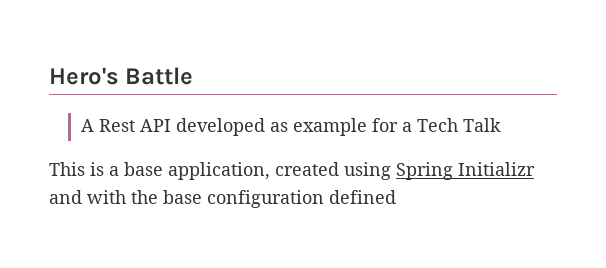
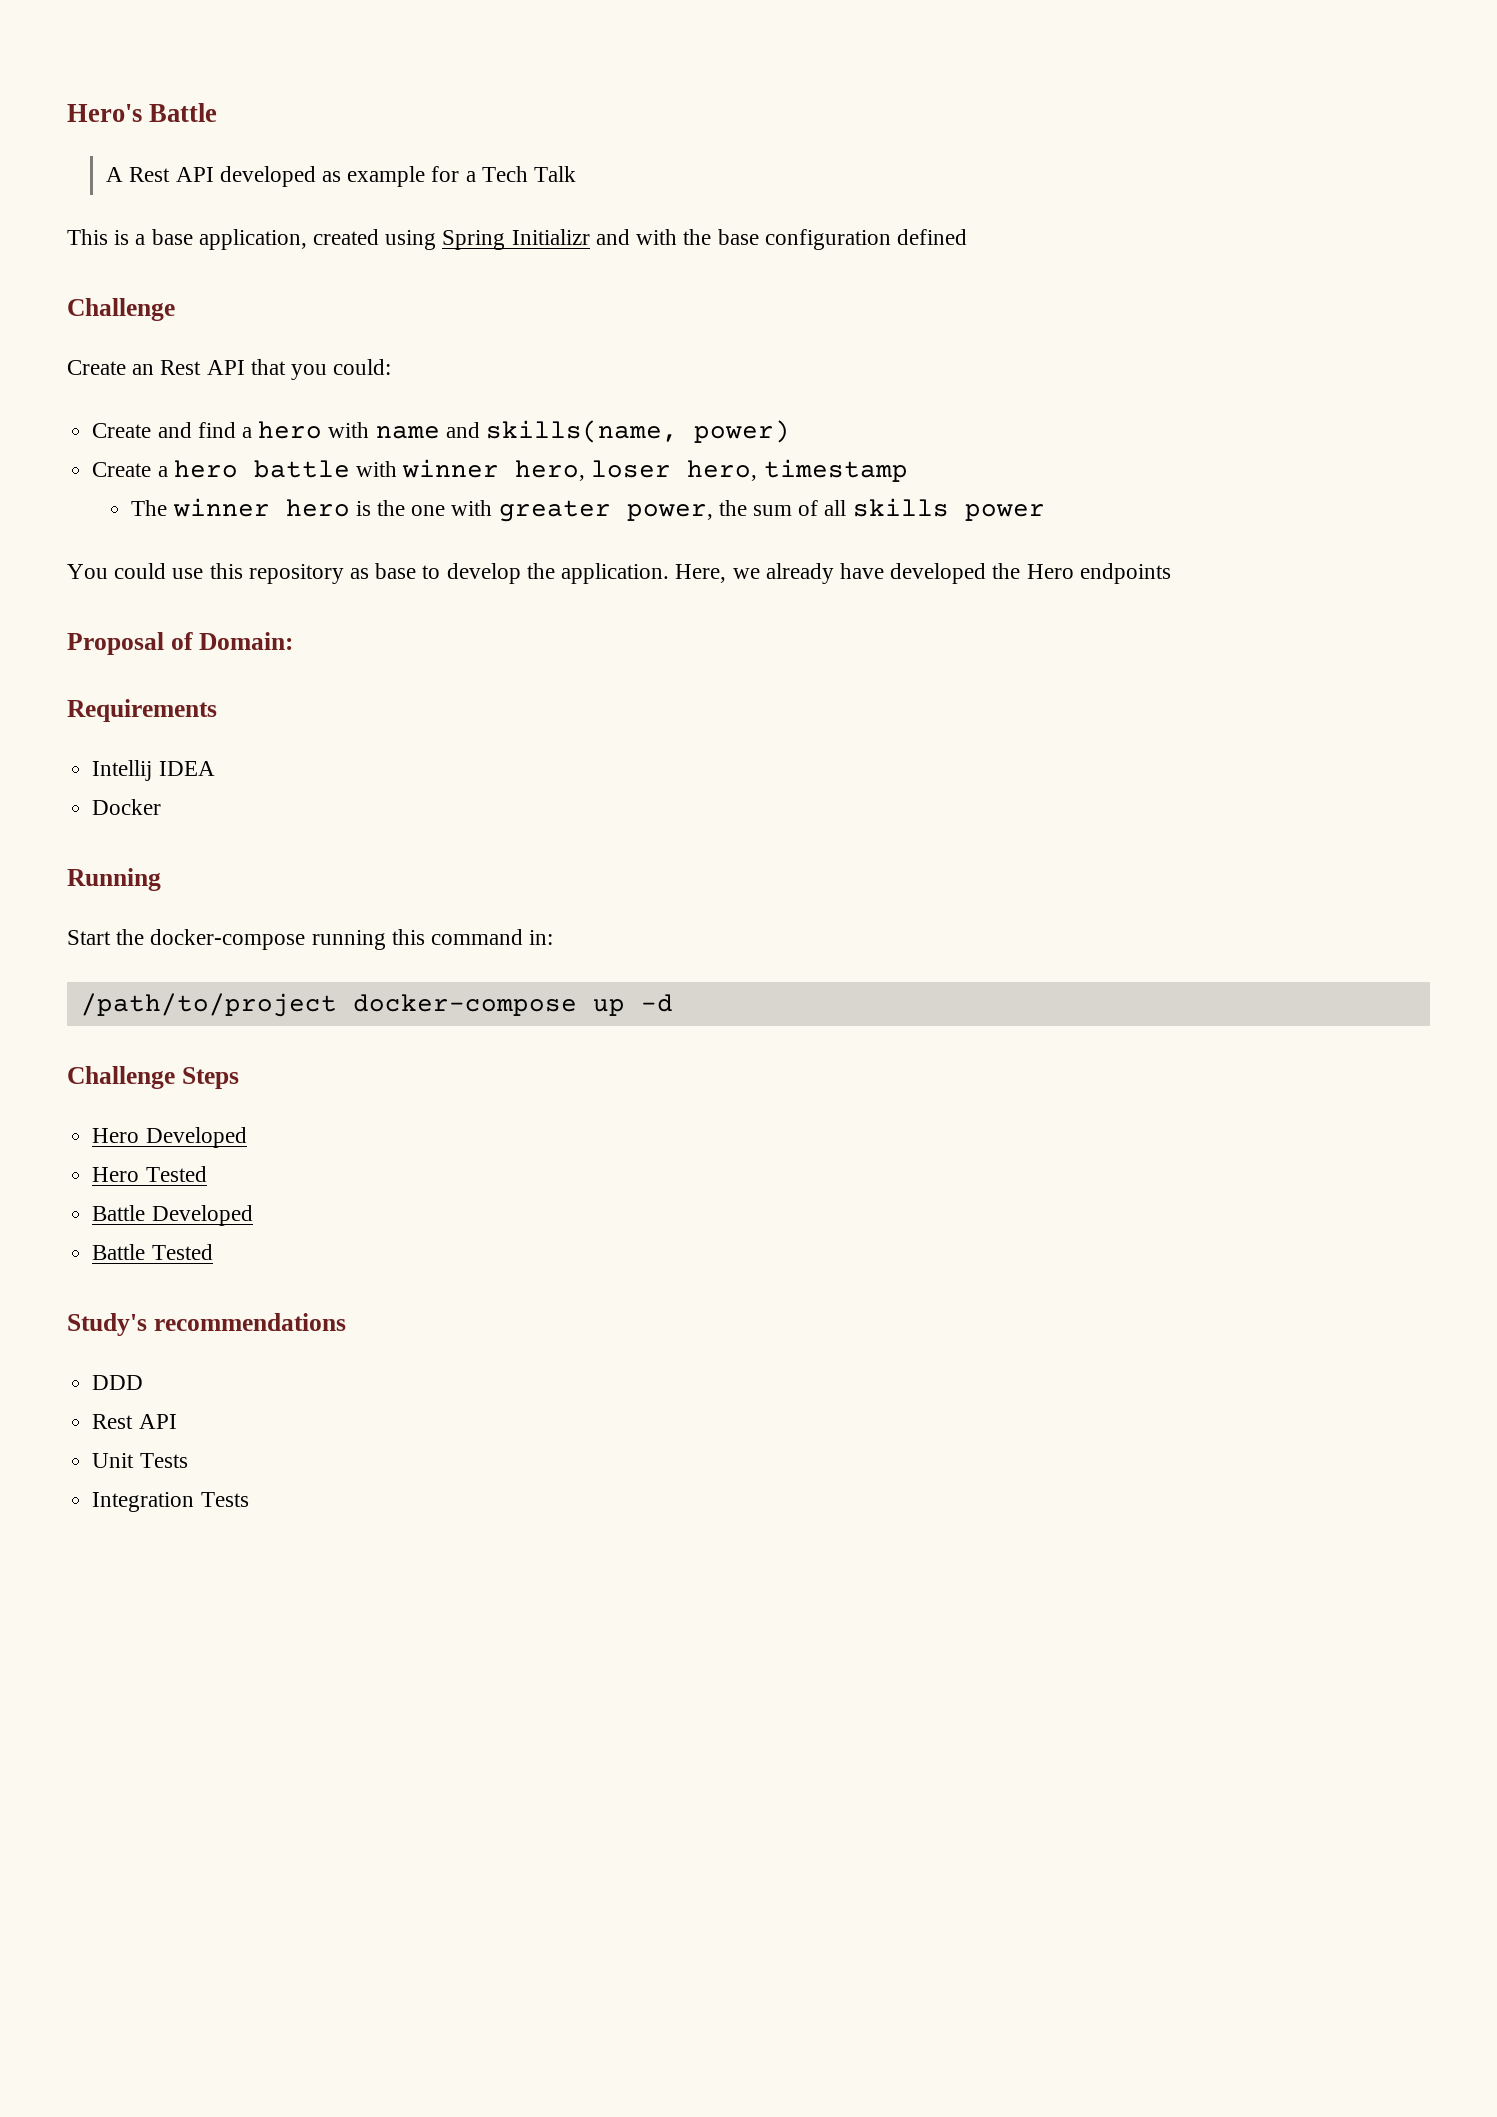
  This is a base application, created using Spring Initializr and with the base configuration defined
+ Challenge
+ Create an Rest API that you could:
+ Create and find a hero with name and skills(name, power)
+ Create a hero battle with winner hero, loser hero, timestamp
+ The winner hero is the one with greater power, the sum of all skills power
+ You could use this repository as base to develop the application. Here, we already have developed the Hero endpoints
+ Proposal of Domain:
+ Requirements
+ Intellij IDEA
+ Docker
+ Running
+ Start the docker-compose running this command in:
+ /path/to/project docker-compose up -d
+ Challenge Steps
+ Hero Developed
+ Hero Tested
+ Battle Developed
+ Battle Tested
+ Study's recommendations
+ DDD
+ Rest API
+ Unit Tests
+ Integration Tests

